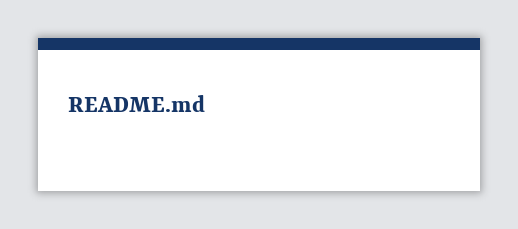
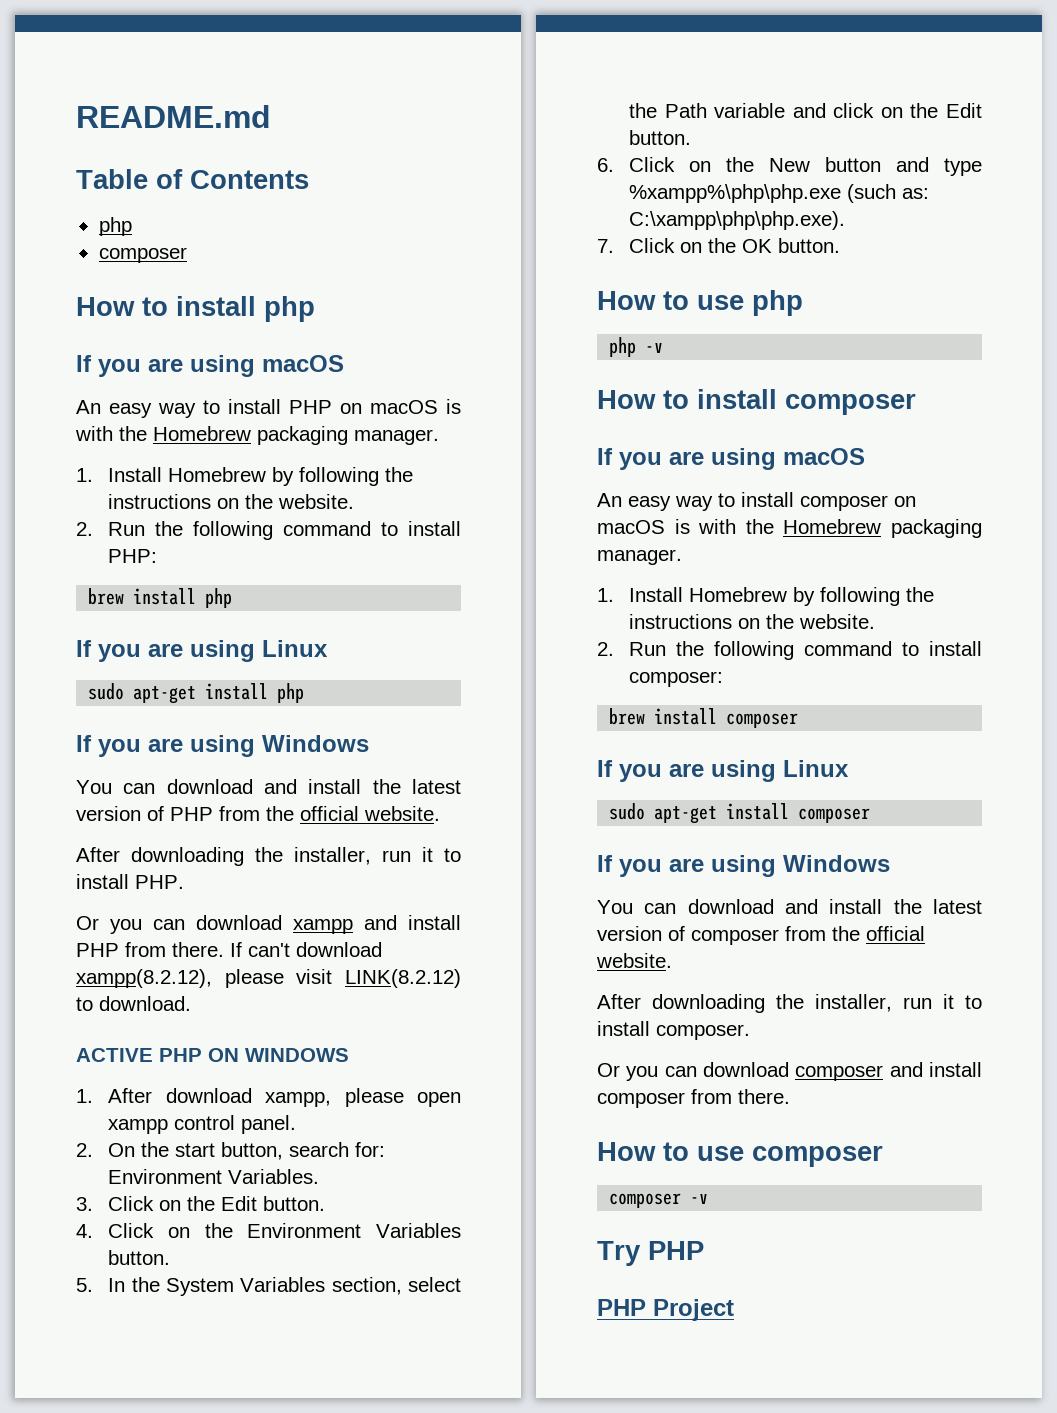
+ Table of Contents
+ php
+ composer
+ How to install php
+ If you are using macOS
+ An easy way to install PHP on macOS is with the Homebrew packaging manager.
+ 1. Install Homebrew by following the instructions on the website.
+ 2. Run the following command to install PHP:
+ brew install php
+ If you are using Linux
+ sudo apt-get install php
+ If you are using Windows
+ You can download and install the latest version of PHP from the official website.
+ After downloading the installer, run it to install PHP.
+ Or you can download xampp and install PHP from there. If can't download xampp(8.2.12), please visit LINK(8.2.12) to download.
+ ACTIVE PHP ON WINDOWS
+ 1. After download xampp, please open xampp control panel.
+ 2. On the start button, search for: Environment Variables.
+ 3. Click on the Edit button.
+ 4. Click on the Environment Variables button.
+ 5. In the System Variables section, select the Path variable and click on the Edit button.
+ 6. Click on the New button and type %xampp%\php\php.exe (such as: C:\xampp\php\php.exe).
+ 7. Click on the OK button.
+ How to use php
+ php -v
+ How to install composer
+ If you are using macOS
+ An easy way to install composer on macOS is with the Homebrew packaging manager.
+ 1. Install Homebrew by following the instructions on the website.
+ 2. Run the following command to install composer:
+ brew install composer
+ If you are using Linux
+ sudo apt-get install composer
+ If you are using Windows
+ You can download and install the latest version of composer from the official website.
+ After downloading the installer, run it to install composer.
+ Or you can download composer and install composer from there.
+ How to use composer
+ composer -v
+ Try PHP
+ PHP Project

